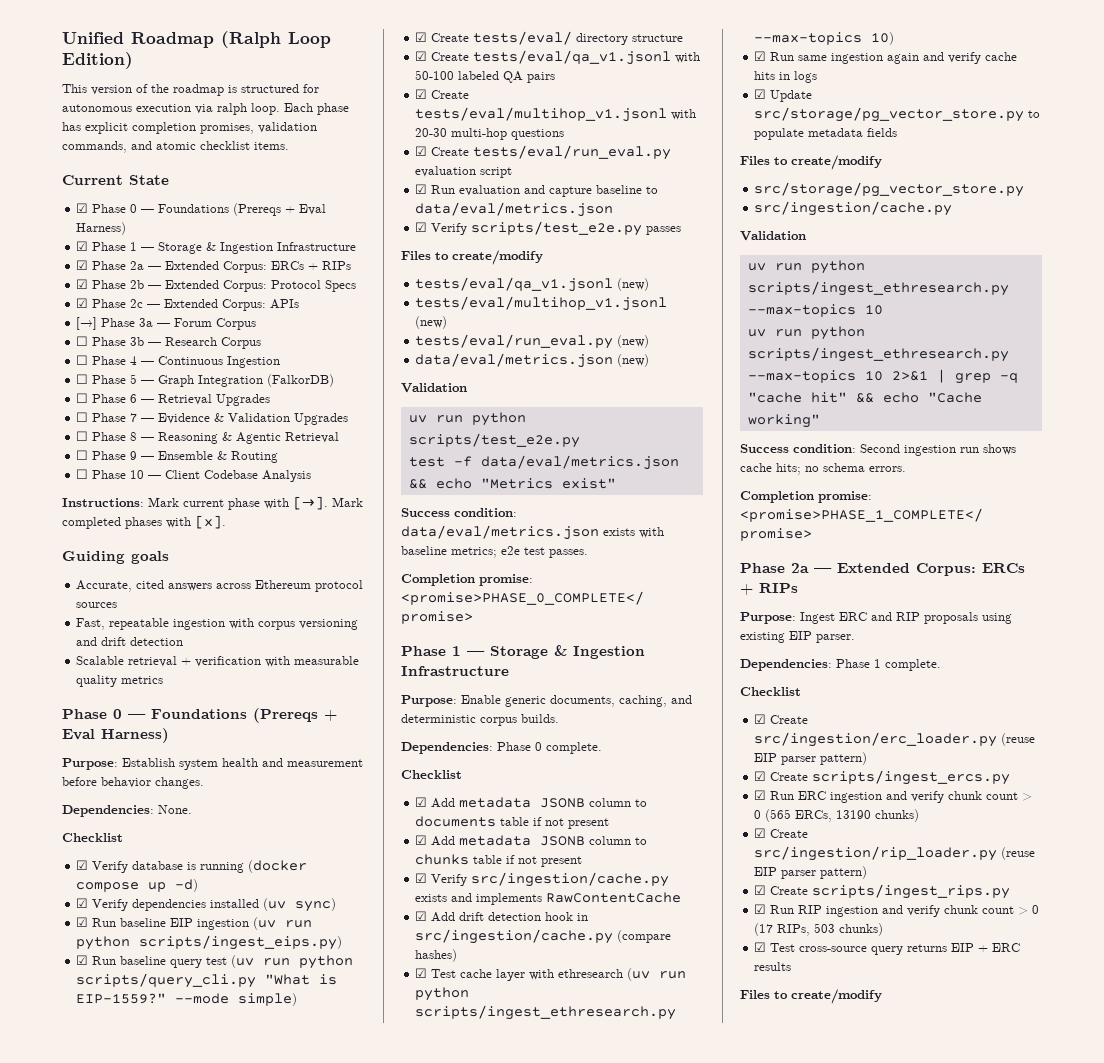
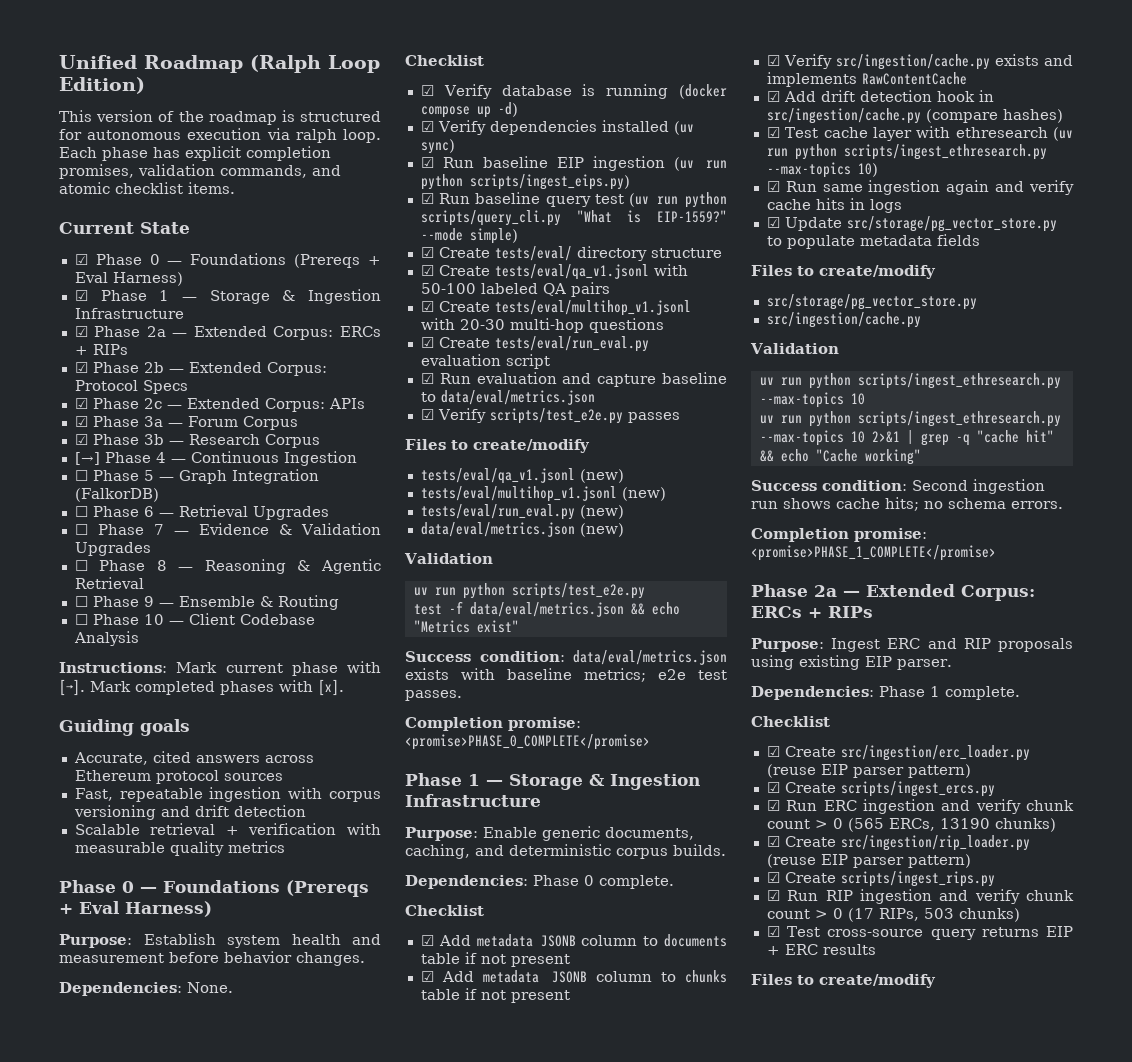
- [→] Phase 3a — Forum Corpus
+ ☑ Phase 3a — Forum Corpus
- ☐ Phase 3b — Research Corpus
+ ☑ Phase 3b — Research Corpus
- ☐ Phase 4 — Continuous Ingestion
+ [→] Phase 4 — Continuous Ingestion

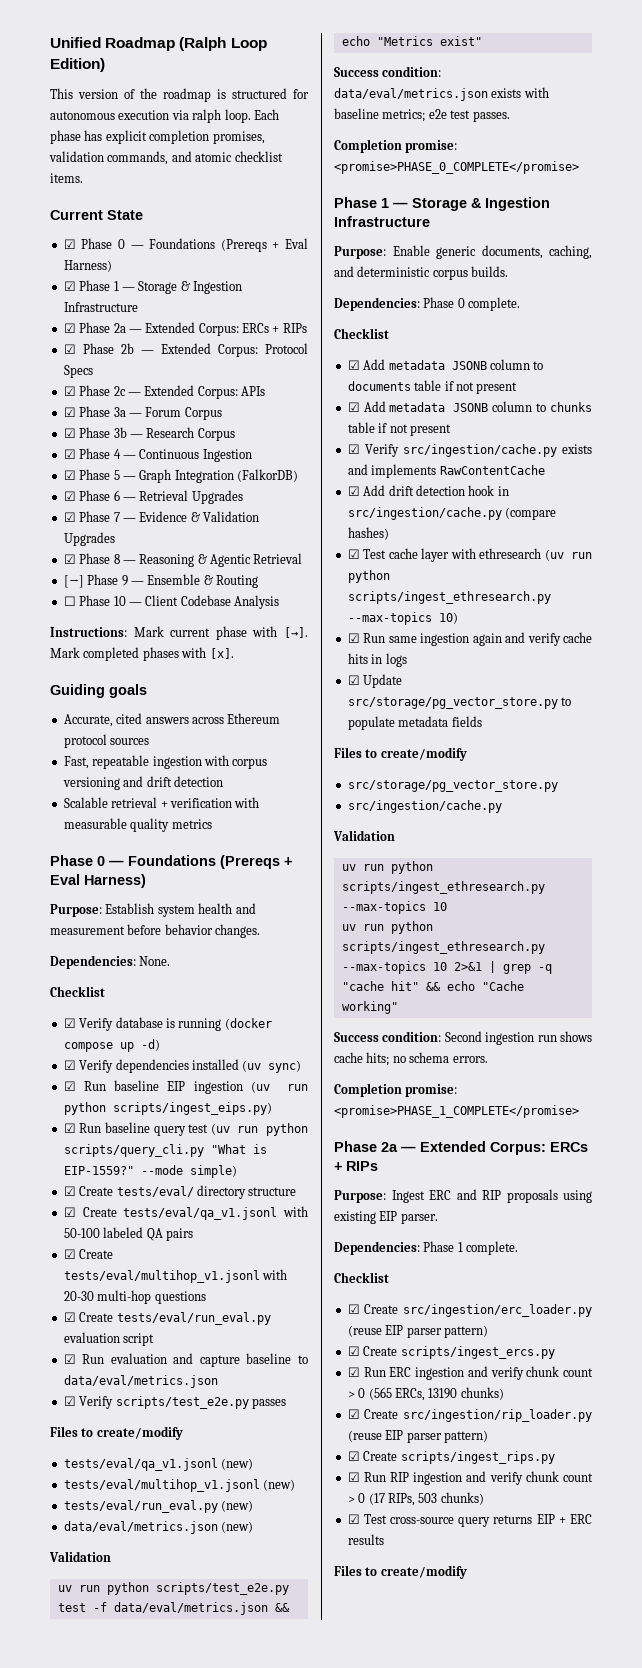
- [→] Phase 4 — Continuous Ingestion
+ ☑ Phase 4 — Continuous Ingestion
- ☐ Phase 5 — Graph Integration (FalkorDB)
+ ☑ Phase 5 — Graph Integration (FalkorDB)
- ☐ Phase 6 — Retrieval Upgrades
+ ☑ Phase 6 — Retrieval Upgrades
- ☐ Phase 7 — Evidence & Validation Upgrades
+ ☑ Phase 7 — Evidence & Validation Upgrades
- ☐ Phase 8 — Reasoning & Agentic Retrieval
+ ☑ Phase 8 — Reasoning & Agentic Retrieval
- ☐ Phase 9 — Ensemble & Routing
+ [→] Phase 9 — Ensemble & Routing

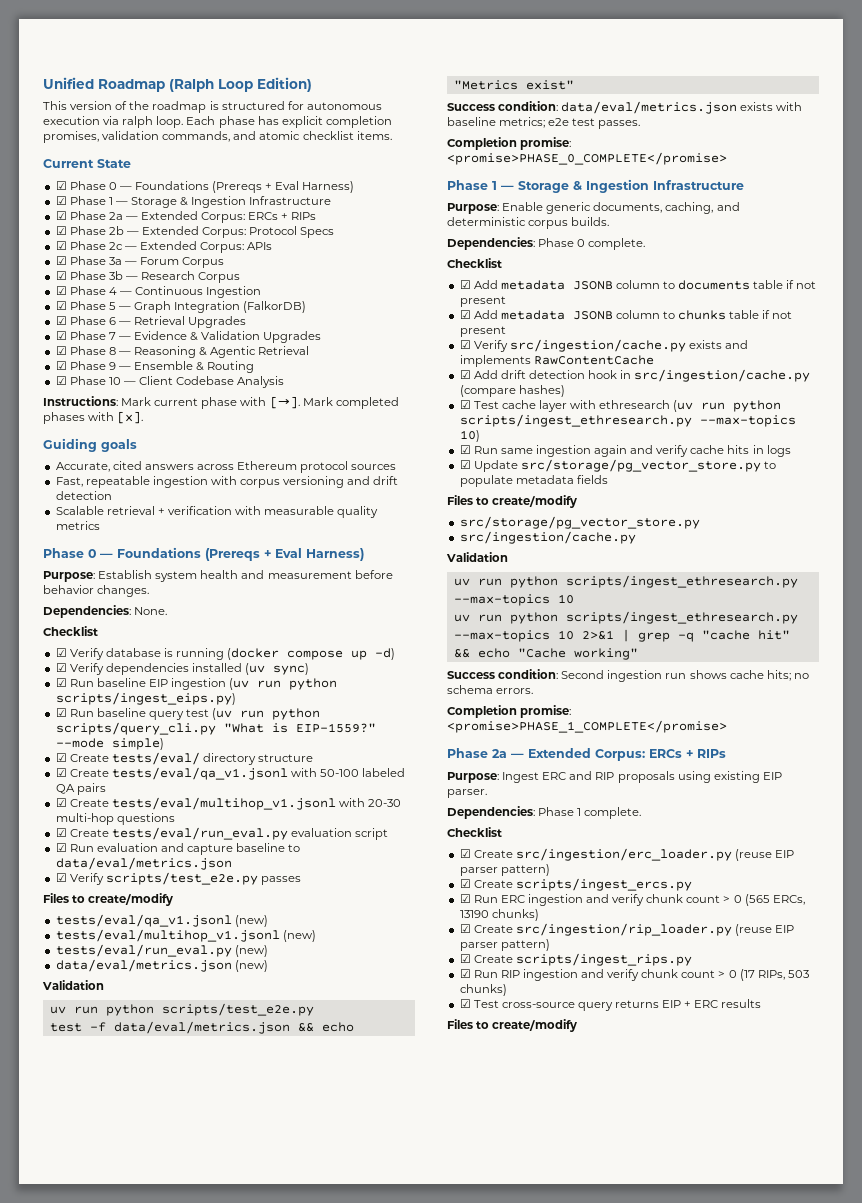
- [→] Phase 9 — Ensemble & Routing
+ ☑ Phase 9 — Ensemble & Routing
- ☐ Phase 10 — Client Codebase Analysis
+ ☑ Phase 10 — Client Codebase Analysis

